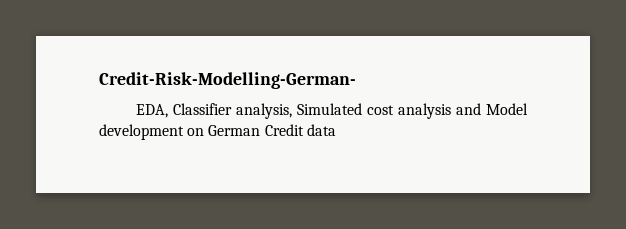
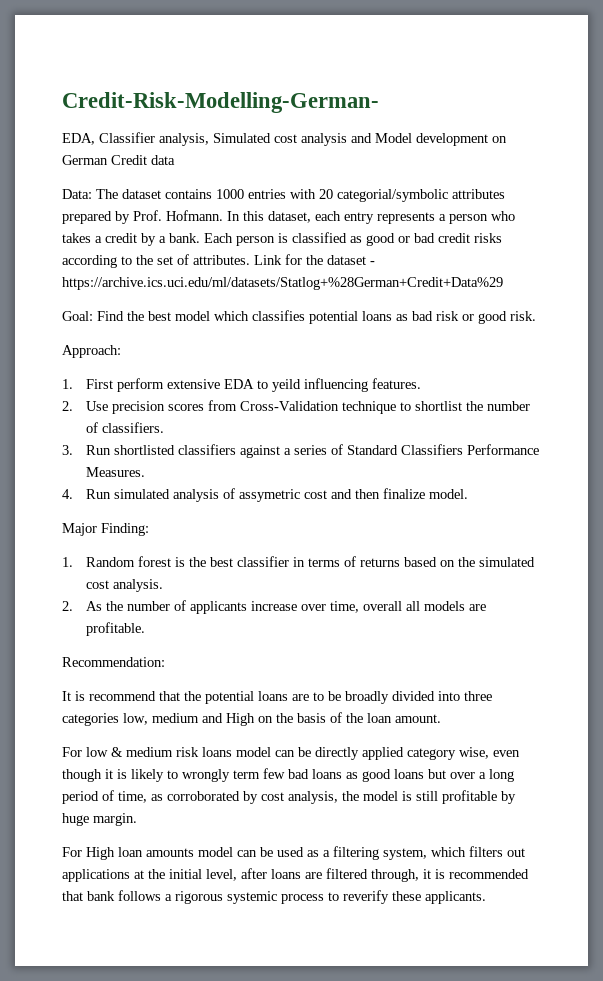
+ Data: The dataset contains 1000 entries with 20 categorial/symbolic attributes prepared by Prof. Hofmann. In this dataset, each entry represents a person who takes a credit by a bank. Each person is classified as good or bad credit risks according to the set of attributes. Link for the dataset - https://archive.ics.uci.edu/ml/datasets/Statlog+%28German+Credit+Data%29
+ Goal: Find the best model which classifies potential loans as bad risk or good risk.
+ Approach:
+ 1. First perform extensive EDA to yeild influencing features.
+ 2. Use precision scores from Cross-Validation technique to shortlist the number of classifiers.
+ 3. Run shortlisted classifiers against a series of Standard Classifiers Performance Measures.
+ 4. Run simulated analysis of assymetric cost and then finalize model.
+ Major Finding:
+ 1. Random forest is the best classifier in terms of returns based on the simulated cost analysis.
+ 2. As the number of applicants increase over time, overall all models are profitable.
+ Recommendation:
+ It is recommend that the potential loans are to be broadly divided into three categories low, medium and High on the basis of the loan amount.
+ For low & medium risk loans model can be directly applied category wise, even though it is likely to wrongly term few bad loans as good loans but over a long period of time, as corroborated by cost analysis, the model is still profitable by huge margin.
+ For High loan amounts model can be used as a filtering system, which filters out applications at the initial level, after loans are filtered through, it is recommended that bank follows a rigorous systemic process to reverify these applicants.

